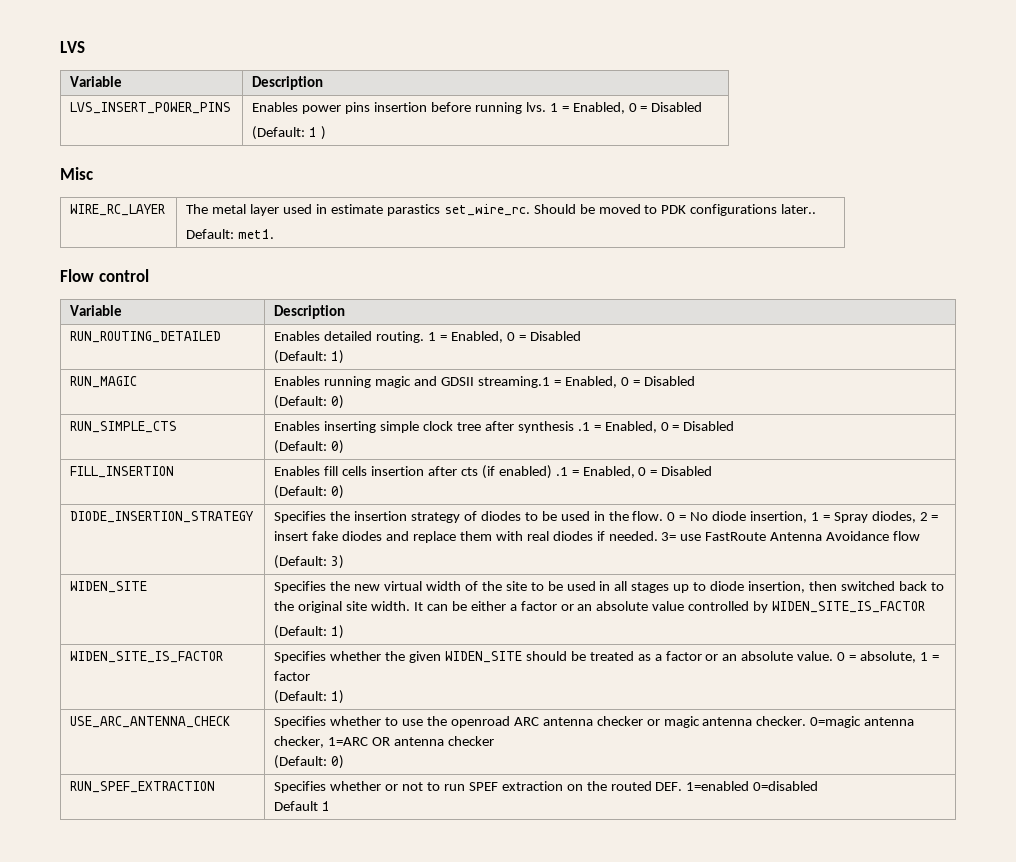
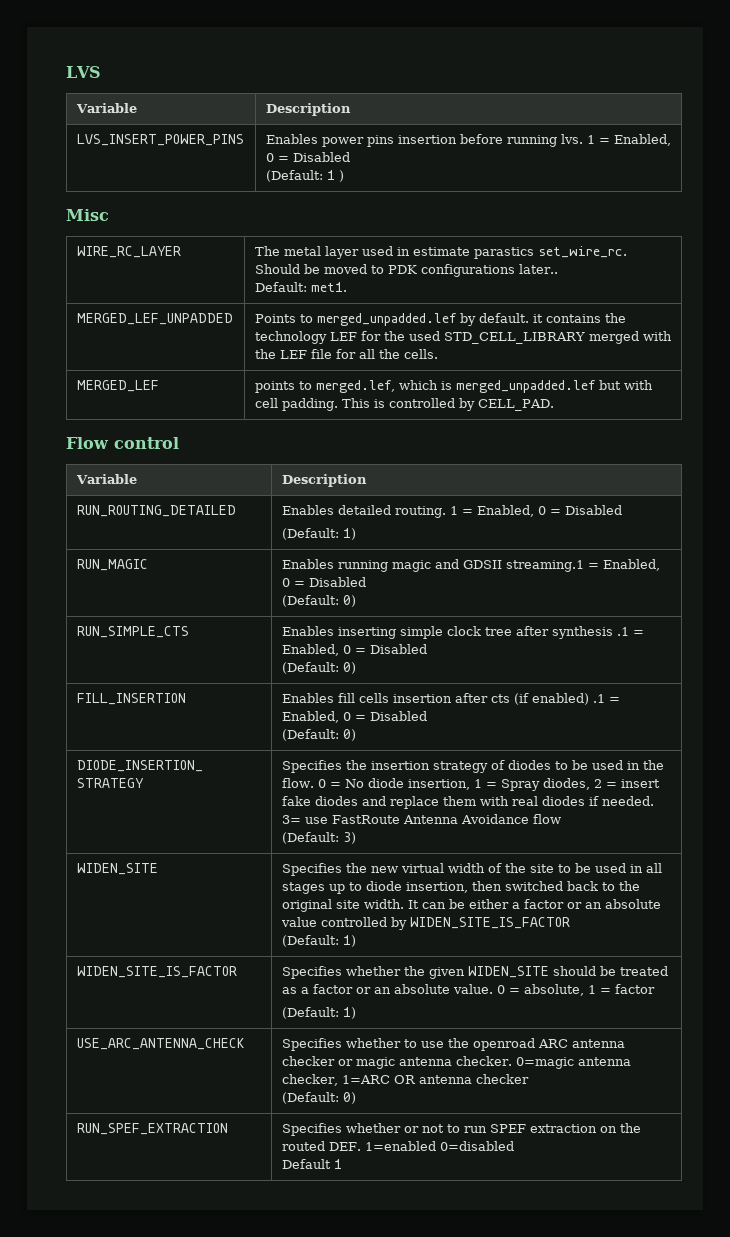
+ MERGED_LEF_UNPADDED | Points to merged_unpadded.lef by default. it contains the technology LEF for the used STD_CELL_LIBRARY merged with the LEF file for all the cells.
+ MERGED_LEF | points to merged.lef, which is merged_unpadded.lef but with cell padding. This is controlled by CELL_PAD.

